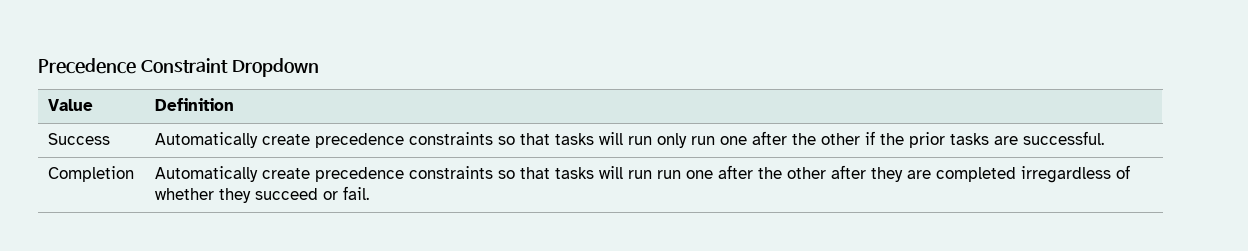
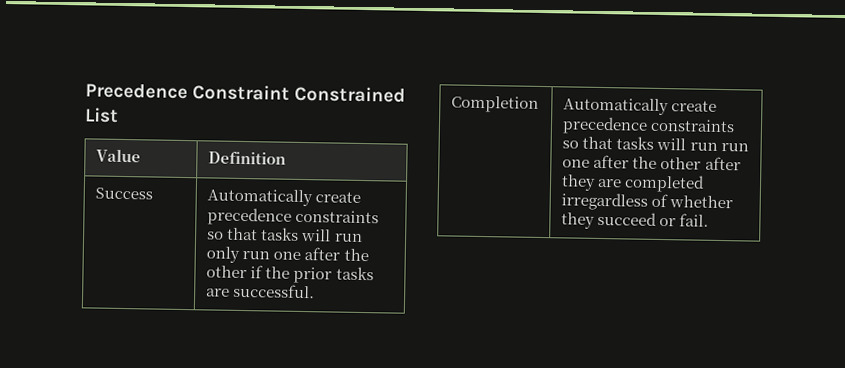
- Precedence Constraint Dropdown
+ Precedence Constraint Constrained List

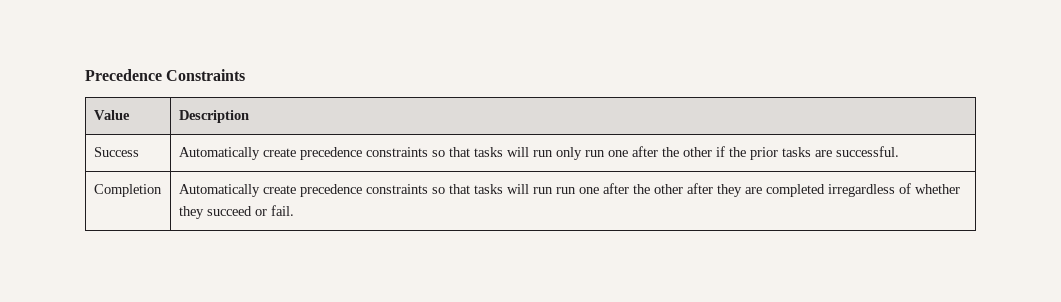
- Precedence Constraint Constrained List
+ Precedence Constraints
- Value | Definition
+ Value | Description

